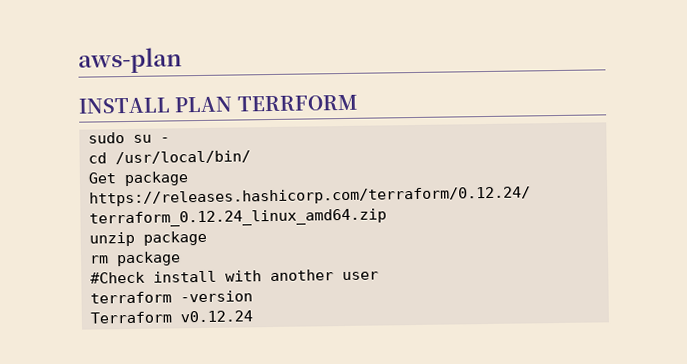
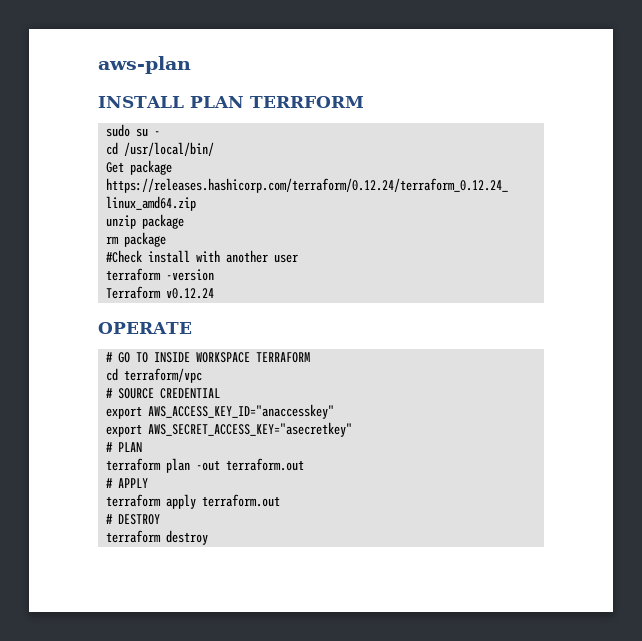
+ OPERATE
+ # GO TO INSIDE WORKSPACE TERRAFORM
+ cd terraform/vpc
+ # SOURCE CREDENTIAL
+ export AWS_ACCESS_KEY_ID="anaccesskey"
+ export AWS_SECRET_ACCESS_KEY="asecretkey"
+ # PLAN
+ terraform plan -out terraform.out
+ # APPLY
+ terraform apply terraform.out
+ # DESTROY
+ terraform destroy

